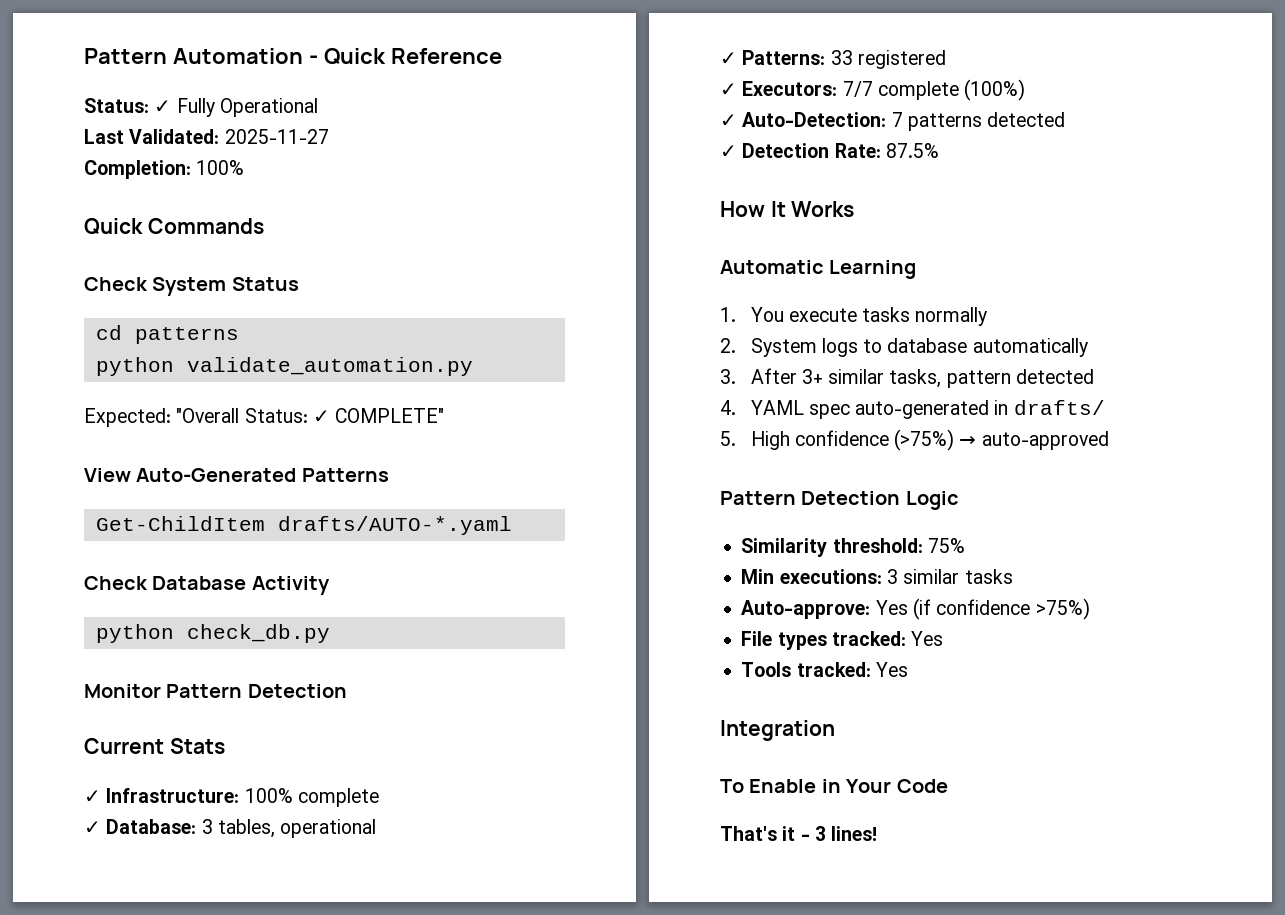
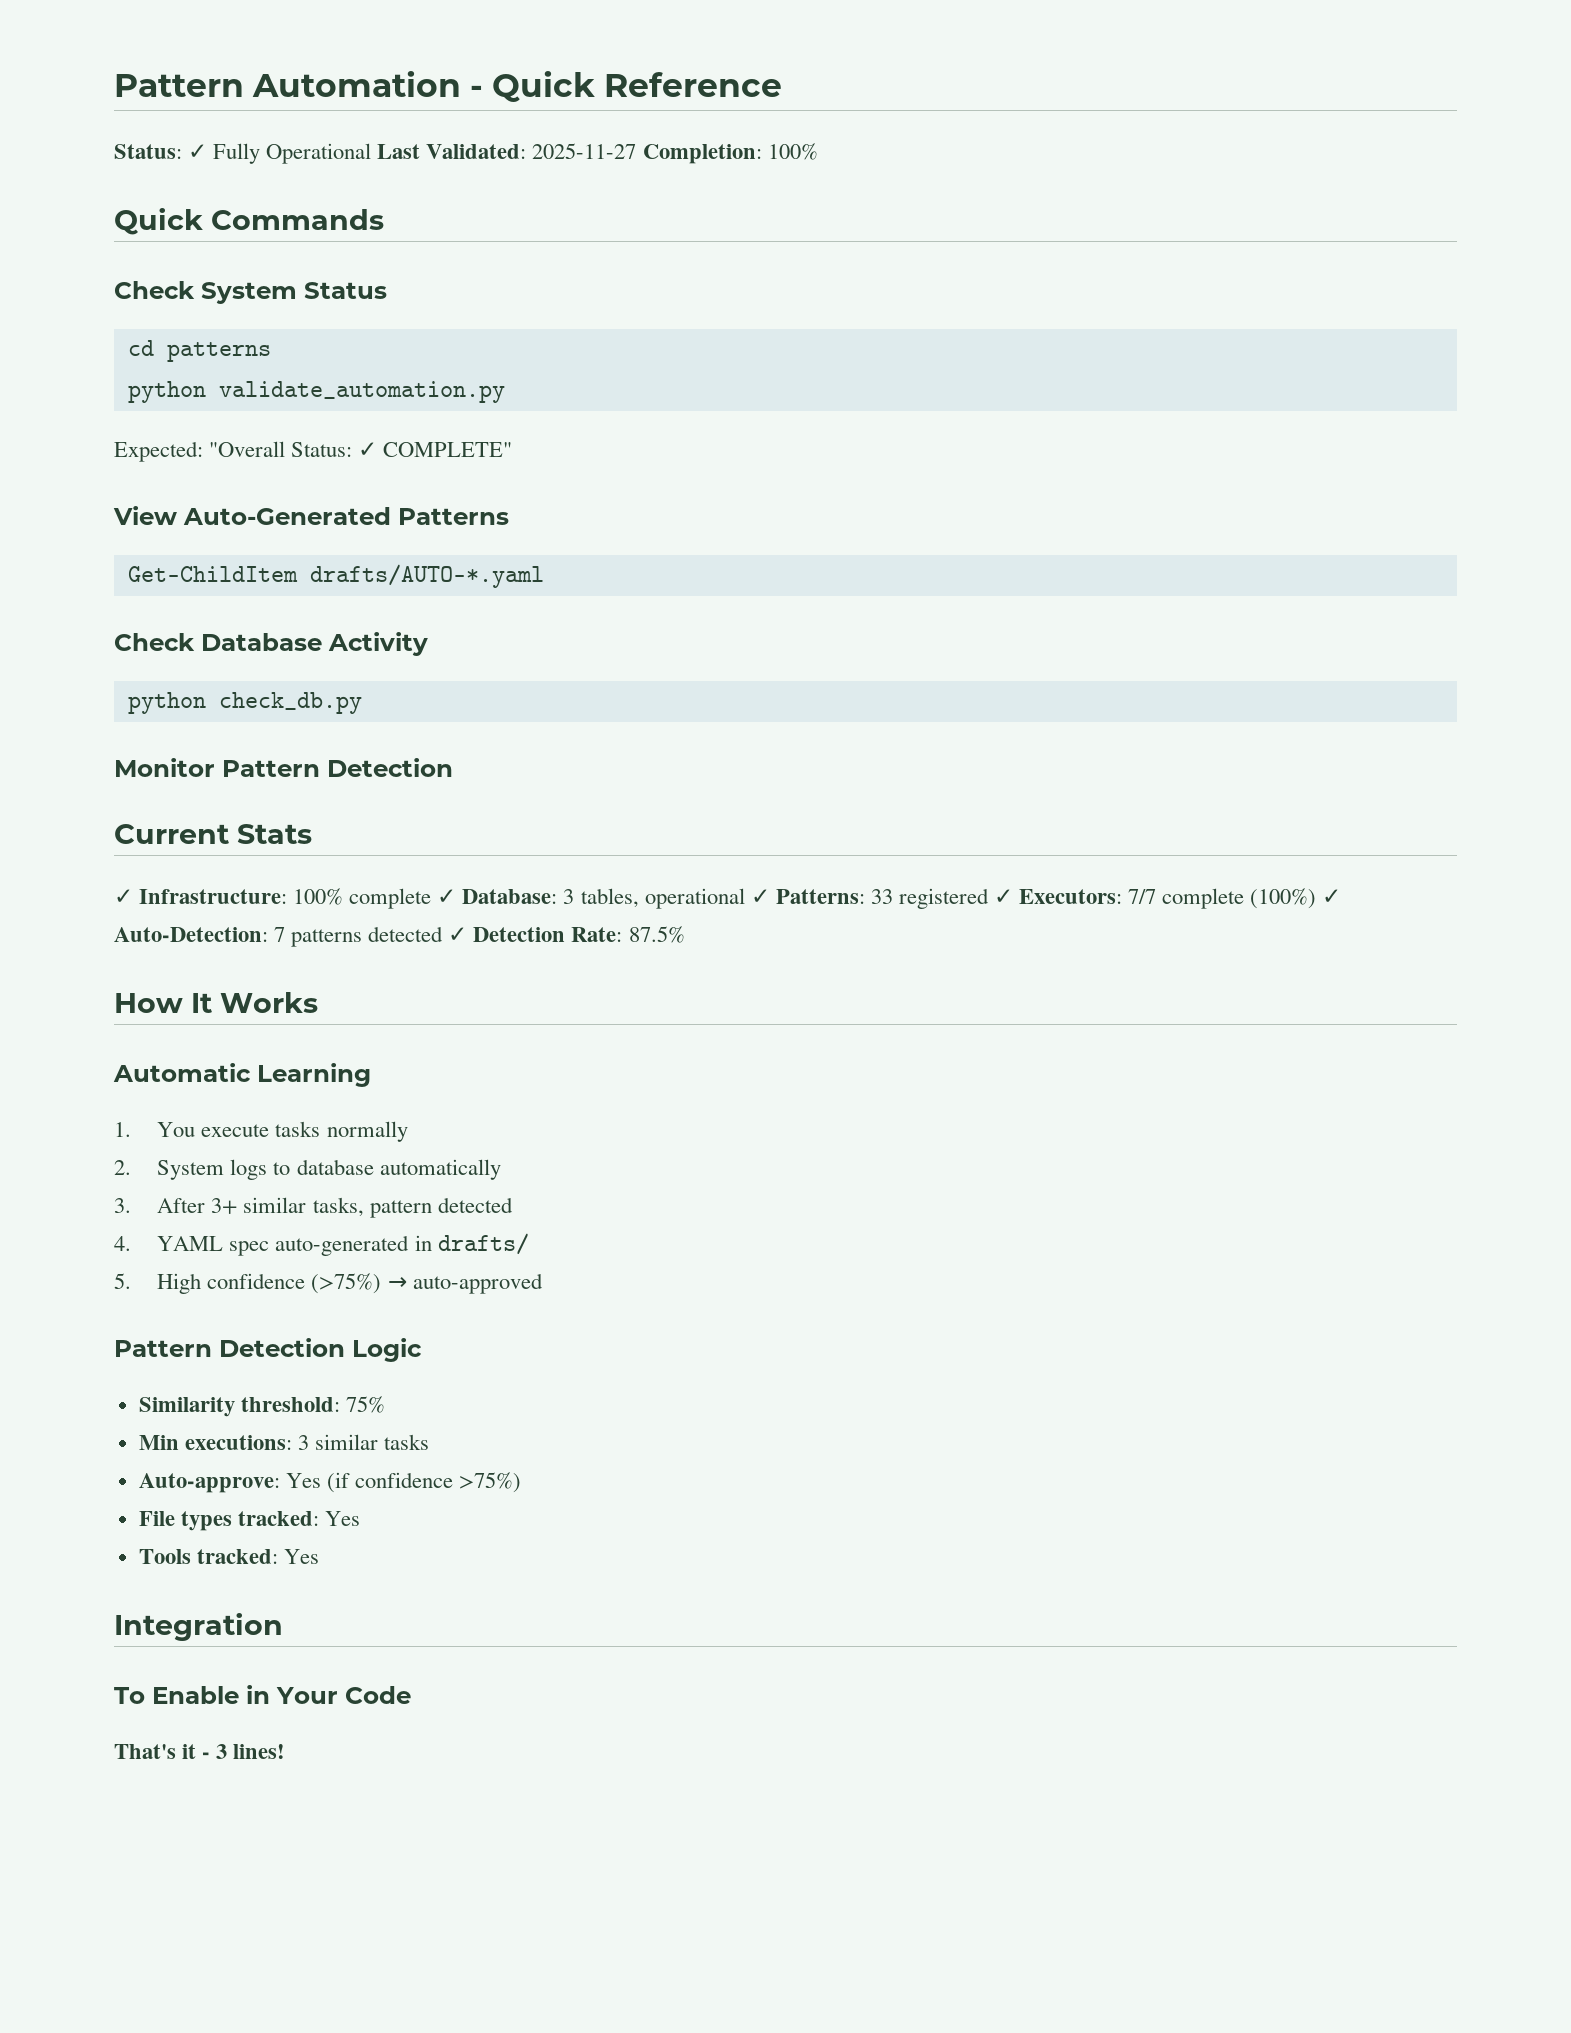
- Status: ✓ Fully Operational
- Last Validated: 2025-11-27
- Completion: 100%
+ Status: ✓ Fully Operational Last Validated: 2025-11-27 Completion: 100%
- ✓ Infrastructure: 100% complete
- ✓ Database: 3 tables, operational
- ✓ Patterns: 33 registered
- ✓ Executors: 7/7 complete (100%)
- ✓ Auto-Detection: 7 patterns detected
- ✓ Detection Rate: 87.5%
+ ✓ Infrastructure: 100% complete ✓ Database: 3 tables, operational ✓ Patterns: 33 registered ✓ Executors: 7/7 complete (100%) ✓ Auto-Detection: 7 patterns detected ✓ Detection Rate: 87.5%

